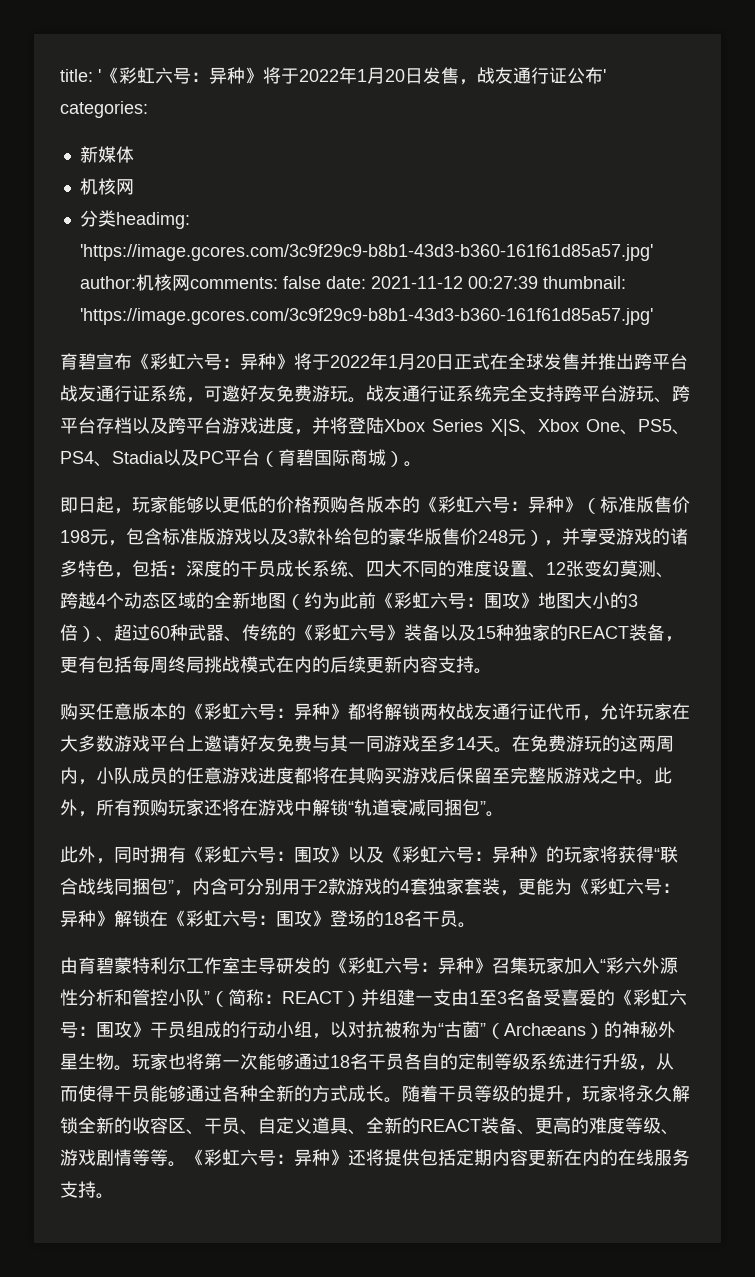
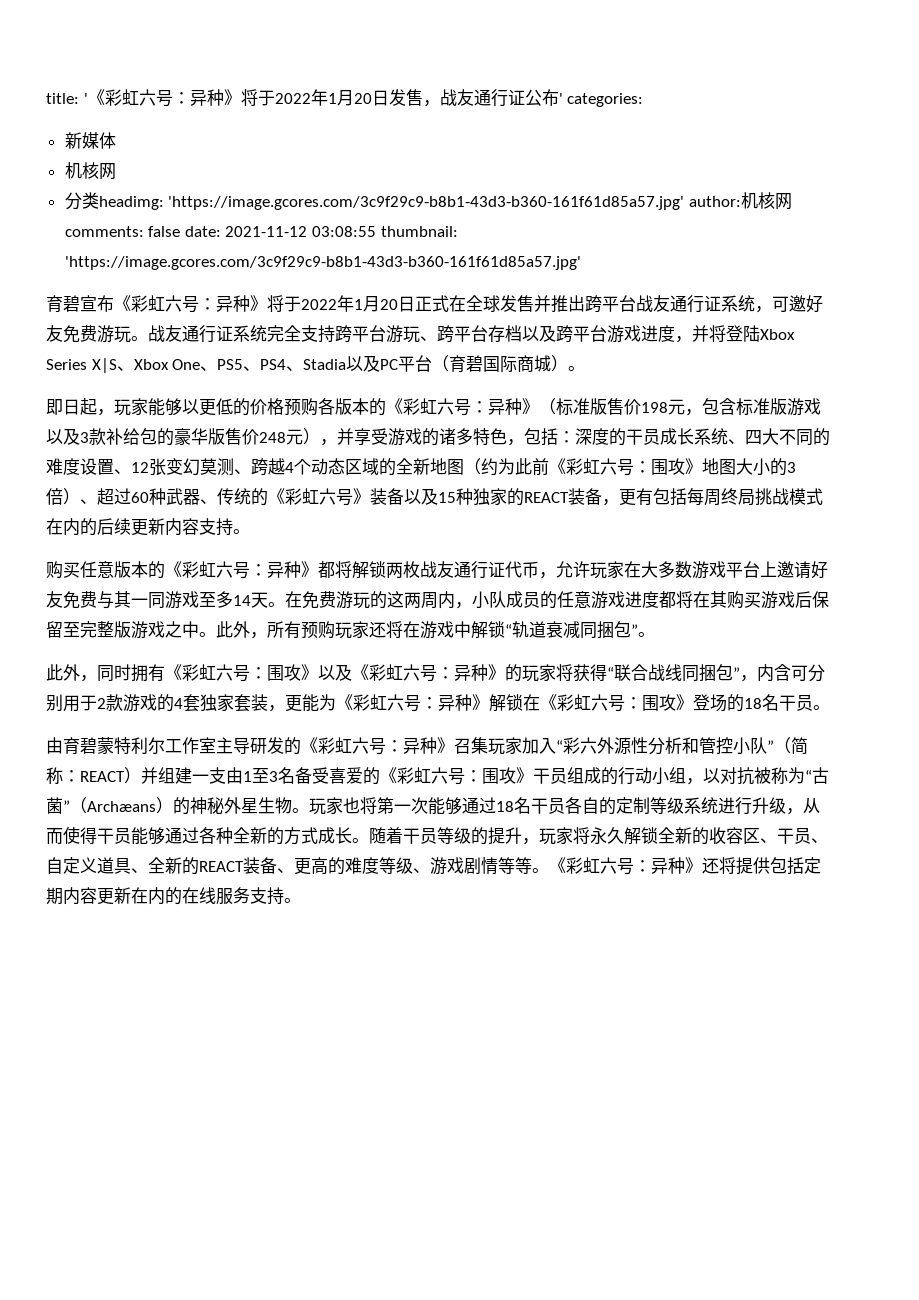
- 分类headimg: 'https://image.gcores.com/3c9f29c9-b8b1-43d3-b360-161f61d85a57.jpg' author:机核网comments: false date: 2021-11-12 00:27:39 thumbnail: 'https://image.gcores.com/3c9f29c9-b8b1-43d3-b360-161f61d85a57.jpg'
+ 分类headimg: 'https://image.gcores.com/3c9f29c9-b8b1-43d3-b360-161f61d85a57.jpg' author:机核网comments: false date: 2021-11-12 03:08:55 thumbnail: 'https://image.gcores.com/3c9f29c9-b8b1-43d3-b360-161f61d85a57.jpg'

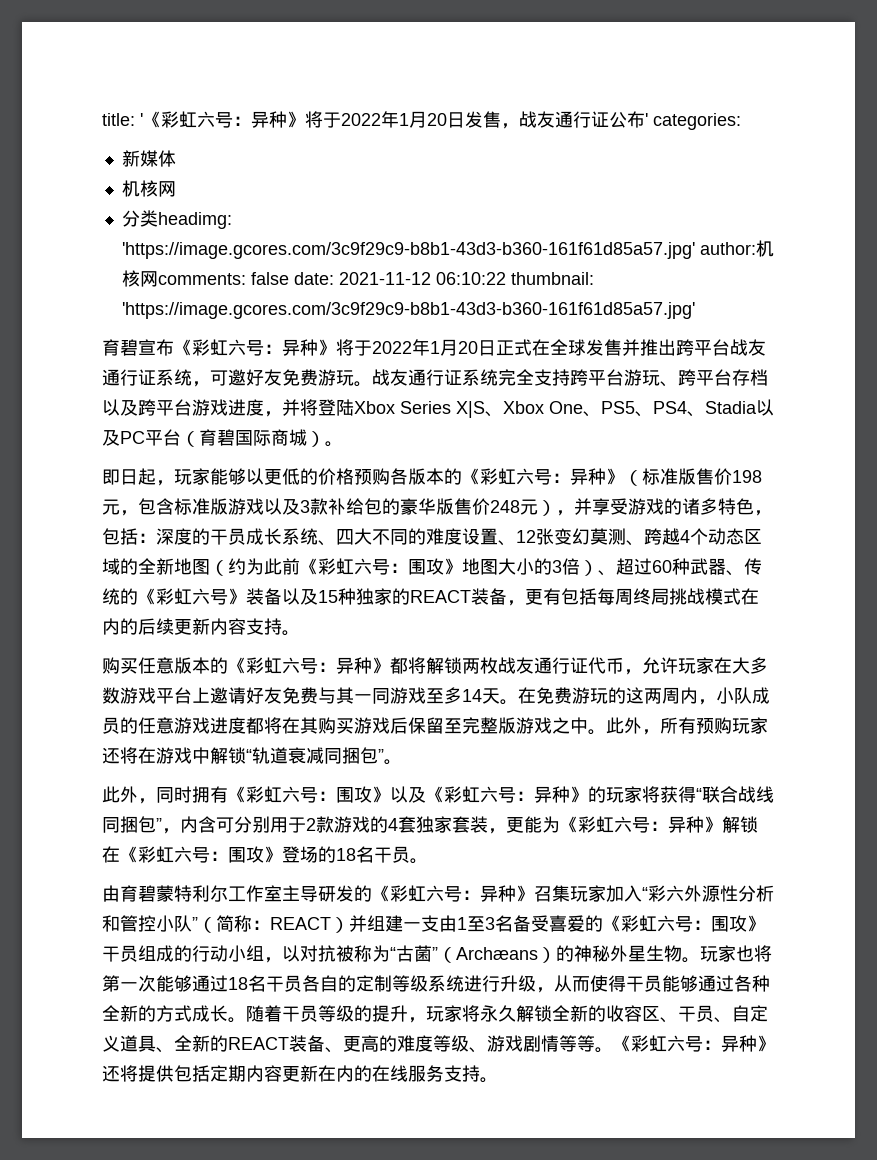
- 分类headimg: 'https://image.gcores.com/3c9f29c9-b8b1-43d3-b360-161f61d85a57.jpg' author:机核网comments: false date: 2021-11-12 03:08:55 thumbnail: 'https://image.gcores.com/3c9f29c9-b8b1-43d3-b360-161f61d85a57.jpg'
+ 分类headimg: 'https://image.gcores.com/3c9f29c9-b8b1-43d3-b360-161f61d85a57.jpg' author:机核网comments: false date: 2021-11-12 06:10:22 thumbnail: 'https://image.gcores.com/3c9f29c9-b8b1-43d3-b360-161f61d85a57.jpg'

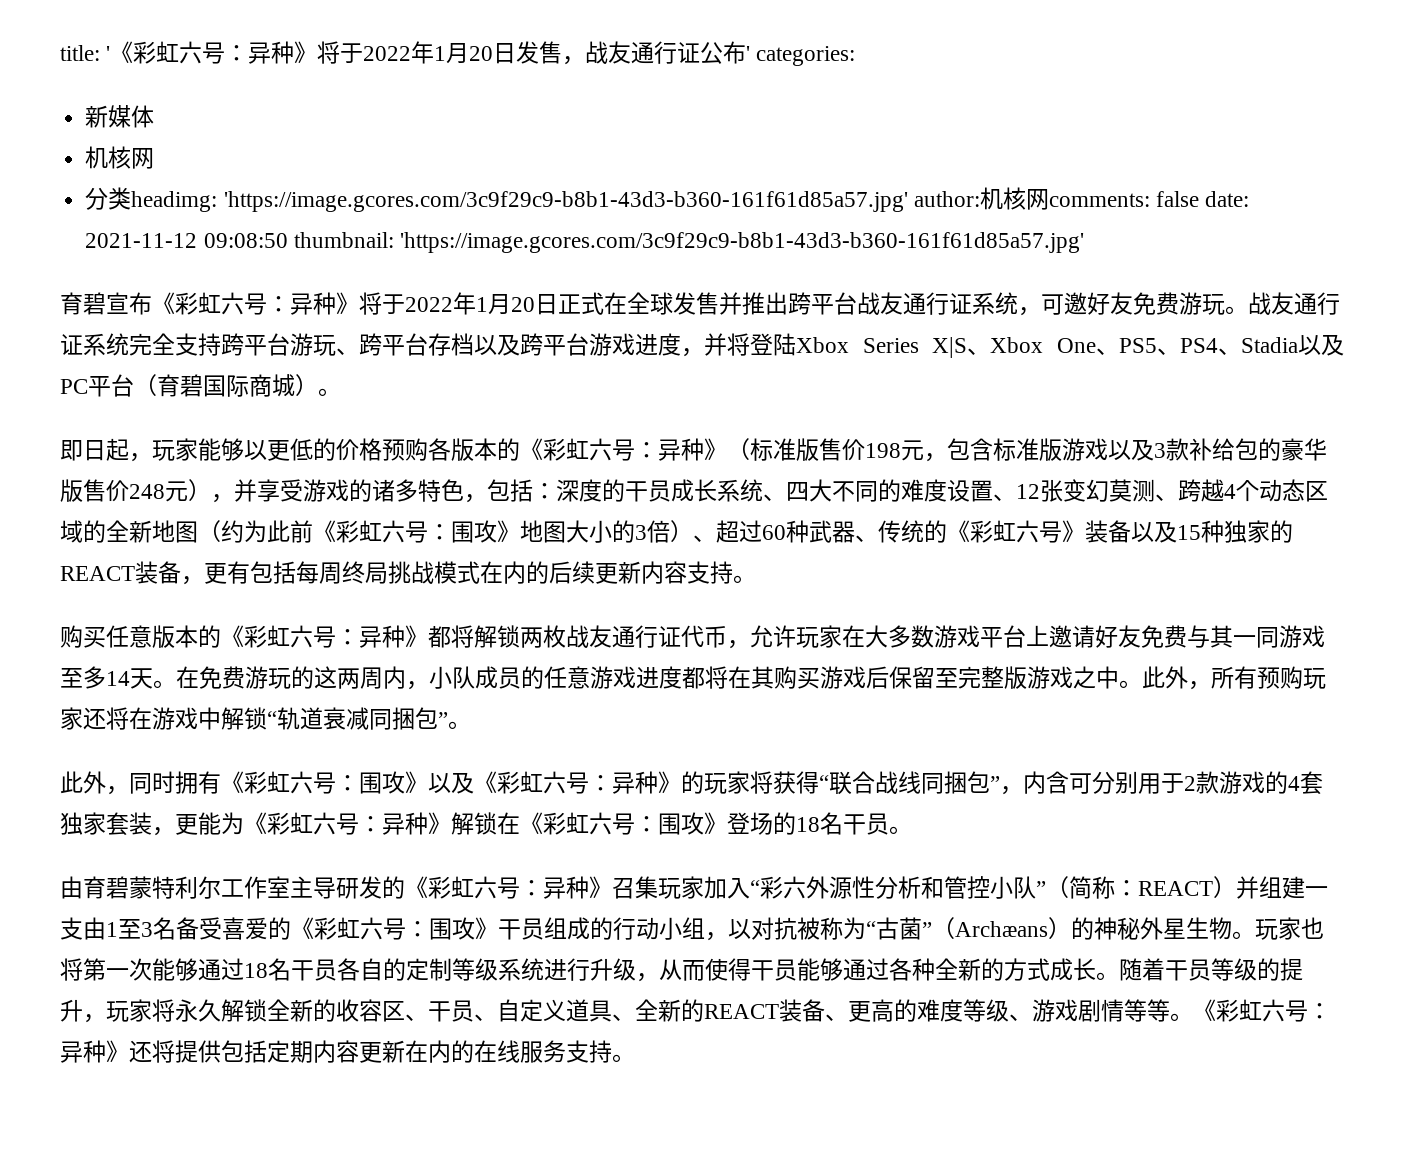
- 分类headimg: 'https://image.gcores.com/3c9f29c9-b8b1-43d3-b360-161f61d85a57.jpg' author:机核网comments: false date: 2021-11-12 06:10:22 thumbnail: 'https://image.gcores.com/3c9f29c9-b8b1-43d3-b360-161f61d85a57.jpg'
+ 分类headimg: 'https://image.gcores.com/3c9f29c9-b8b1-43d3-b360-161f61d85a57.jpg' author:机核网comments: false date: 2021-11-12 09:08:50 thumbnail: 'https://image.gcores.com/3c9f29c9-b8b1-43d3-b360-161f61d85a57.jpg'

